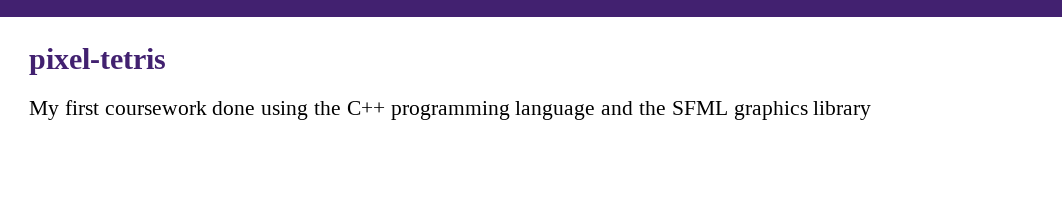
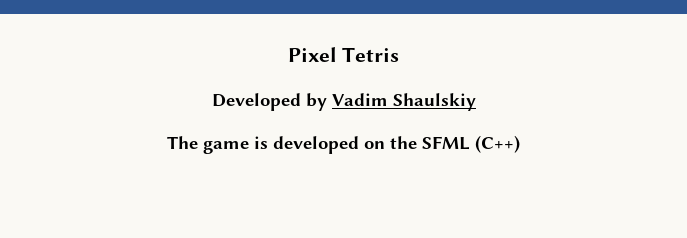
- pixel-tetris
- My first coursework done using the C++ programming language and the SFML graphics library
+ Pixel Tetris
+ Developed by Vadim Shaulskiy
+ The game is developed on the SFML (C++)

